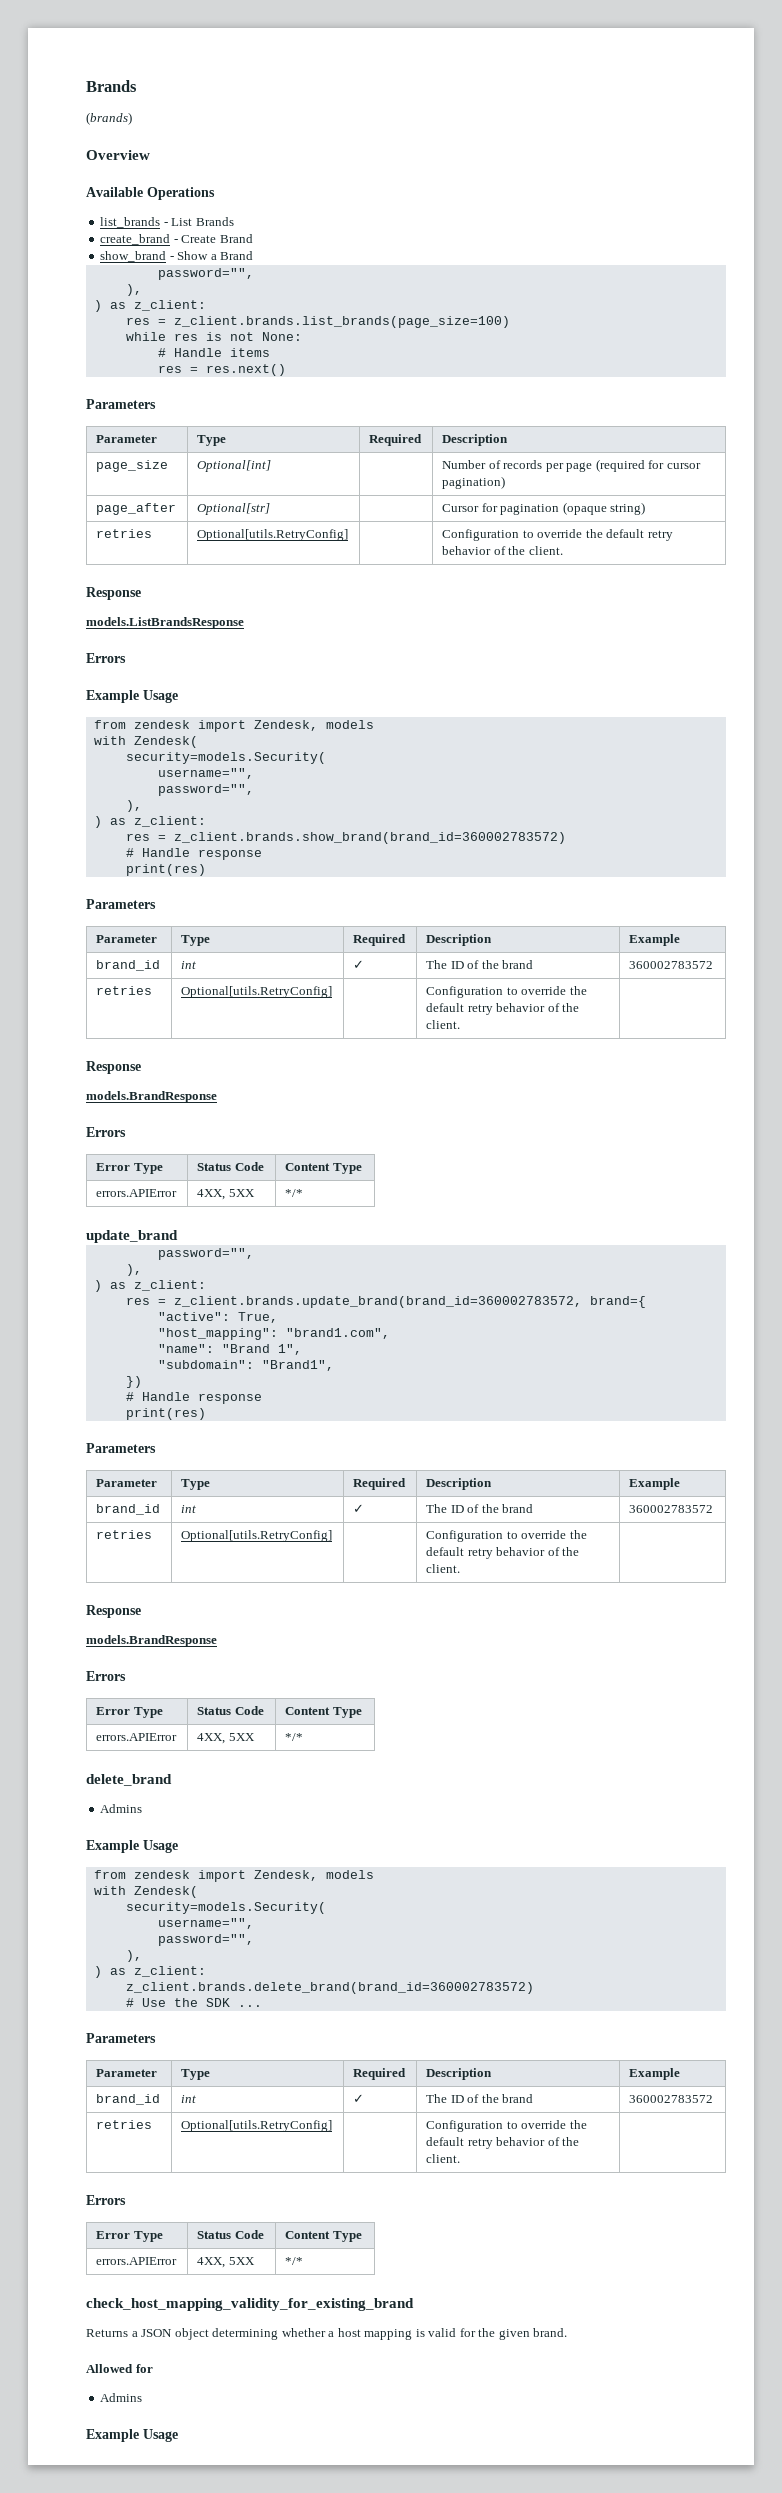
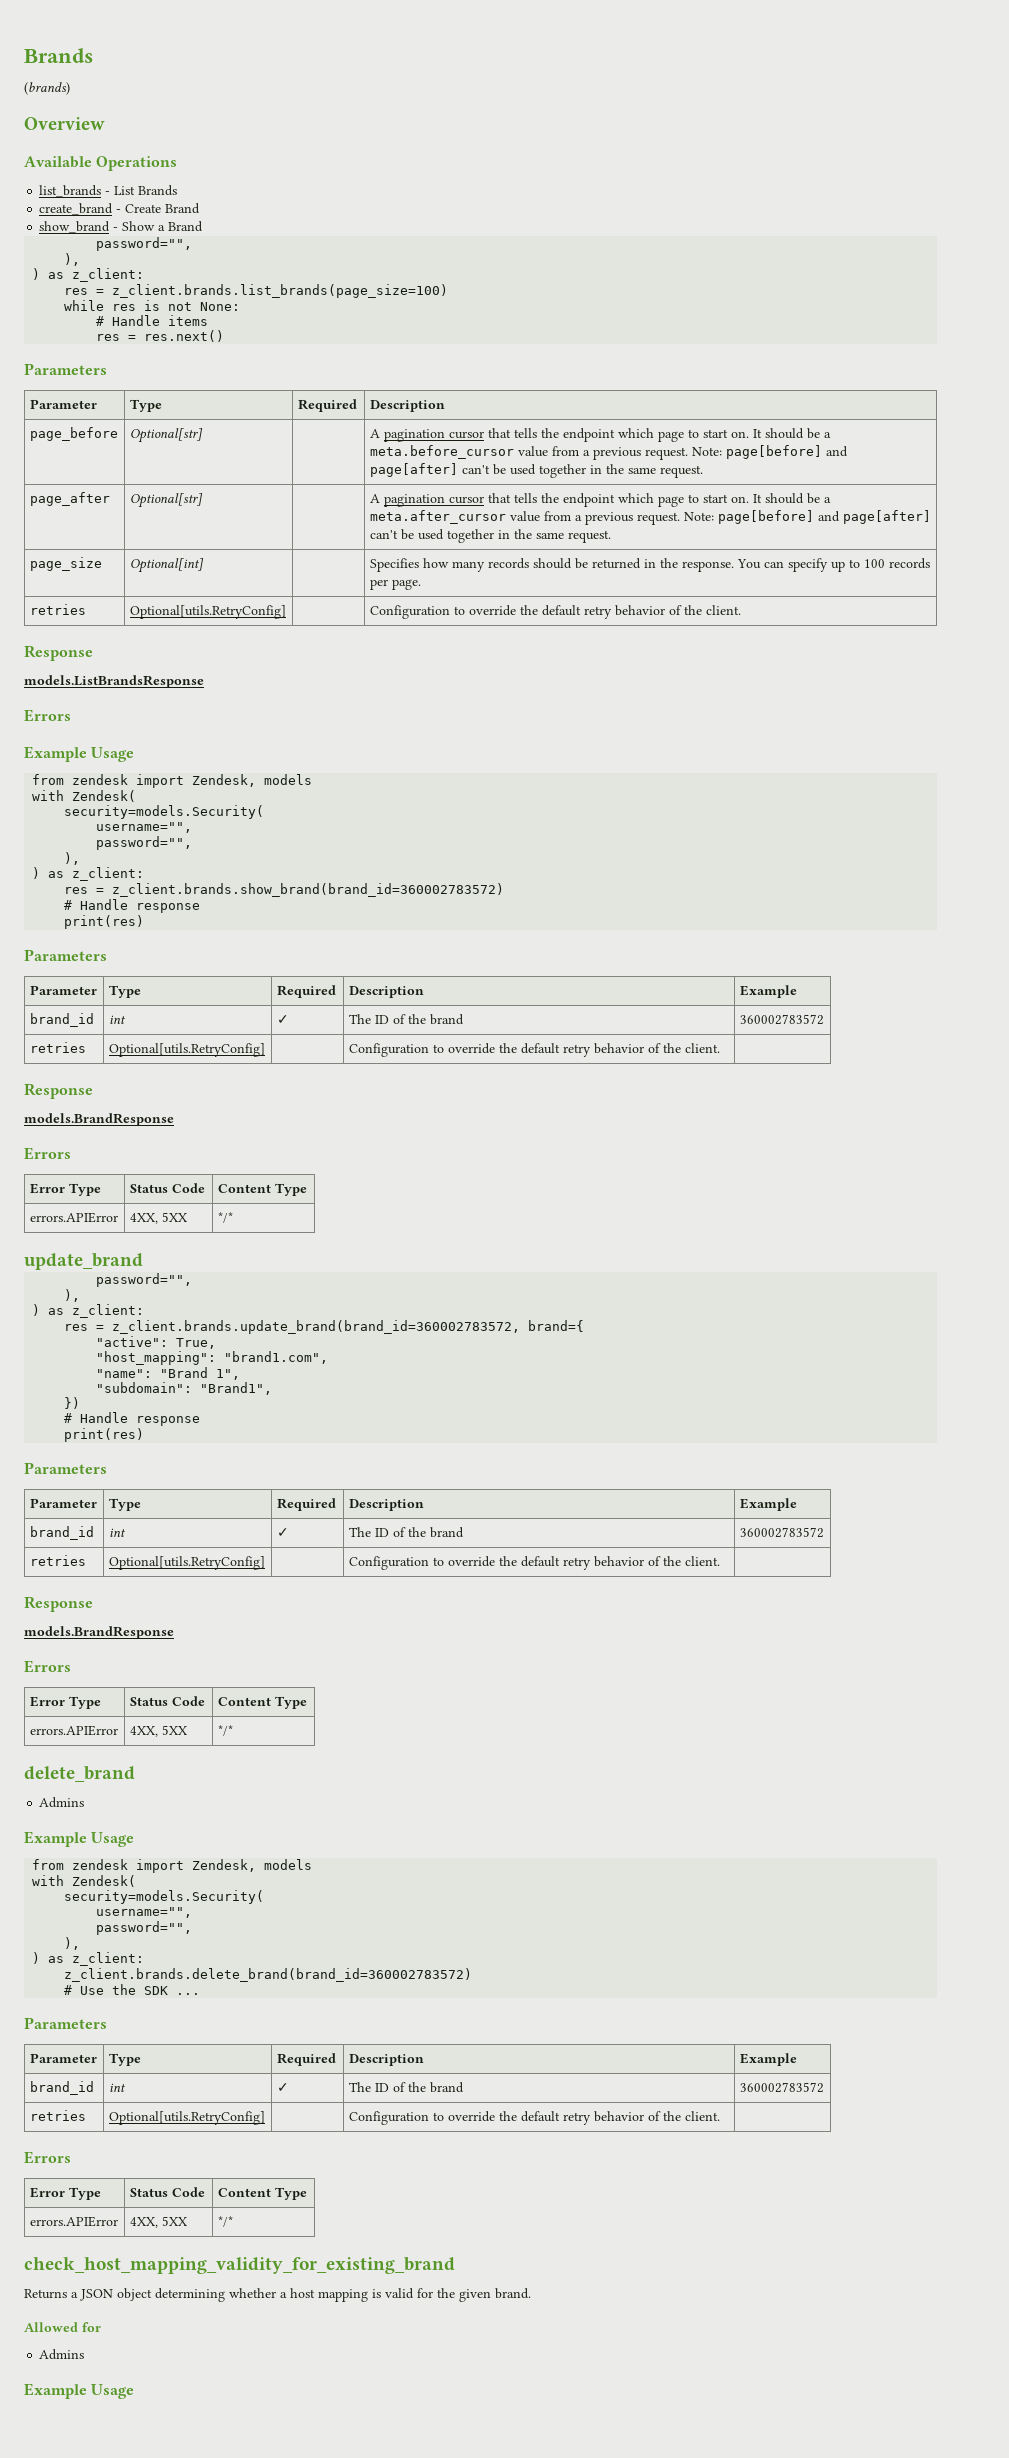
- page_size | Optional[int] | | Number of records per page (required for cursor pagination)
- page_after | Optional[str] | | Cursor for pagination (opaque string)
+ page_before | Optional[str] | | A pagination cursor that tells the endpoint which page to start on. It should be a meta.before_cursor value from a previous request. Note: page[before] and page[after] can't be used together in the same request.
+ page_after | Optional[str] | | A pagination cursor that tells the endpoint which page to start on. It should be a meta.after_cursor value from a previous request. Note: page[before] and page[after] can't be used together in the same request.
+ page_size | Optional[int] | | Specifies how many records should be returned in the response. You can specify up to 100 records per page.

